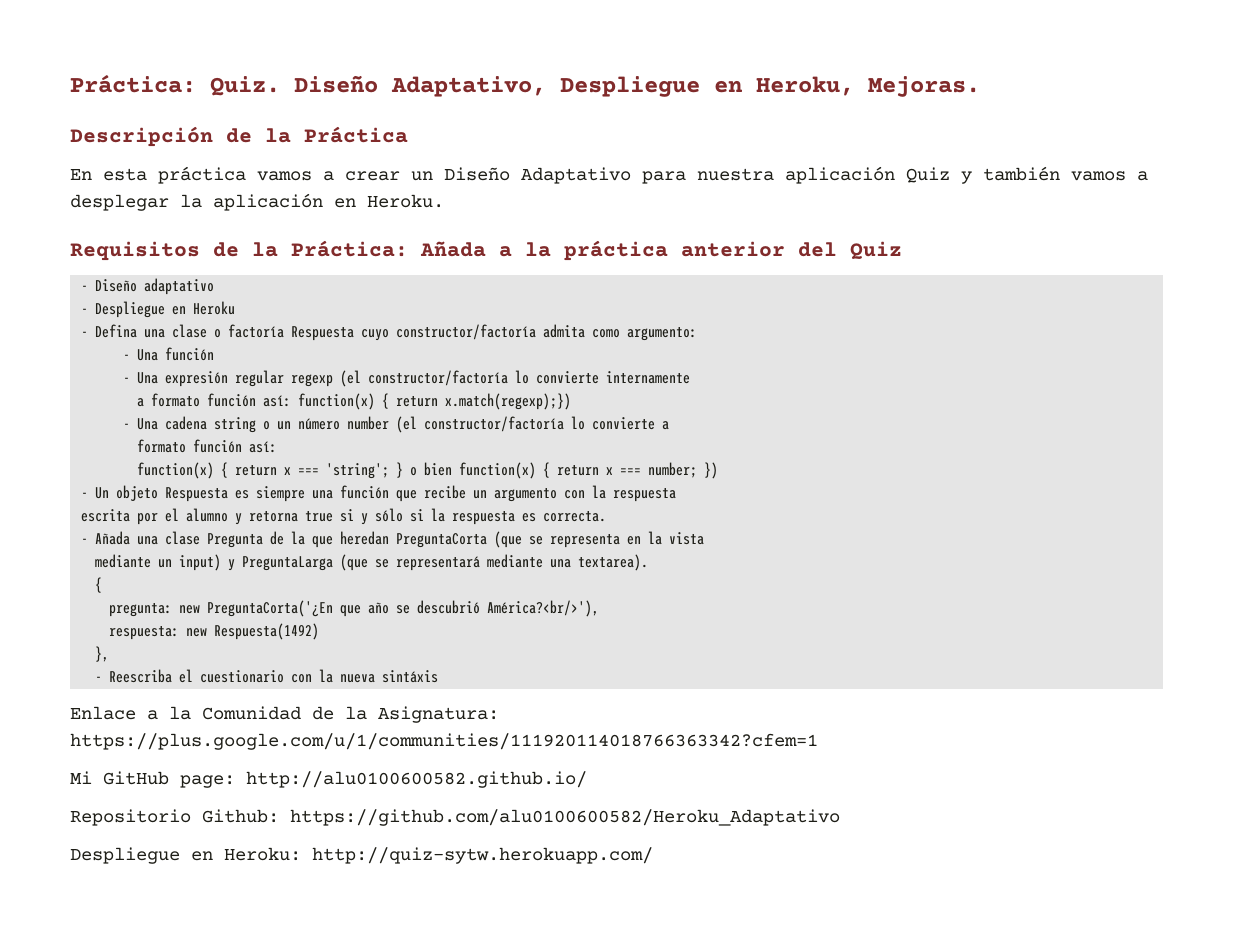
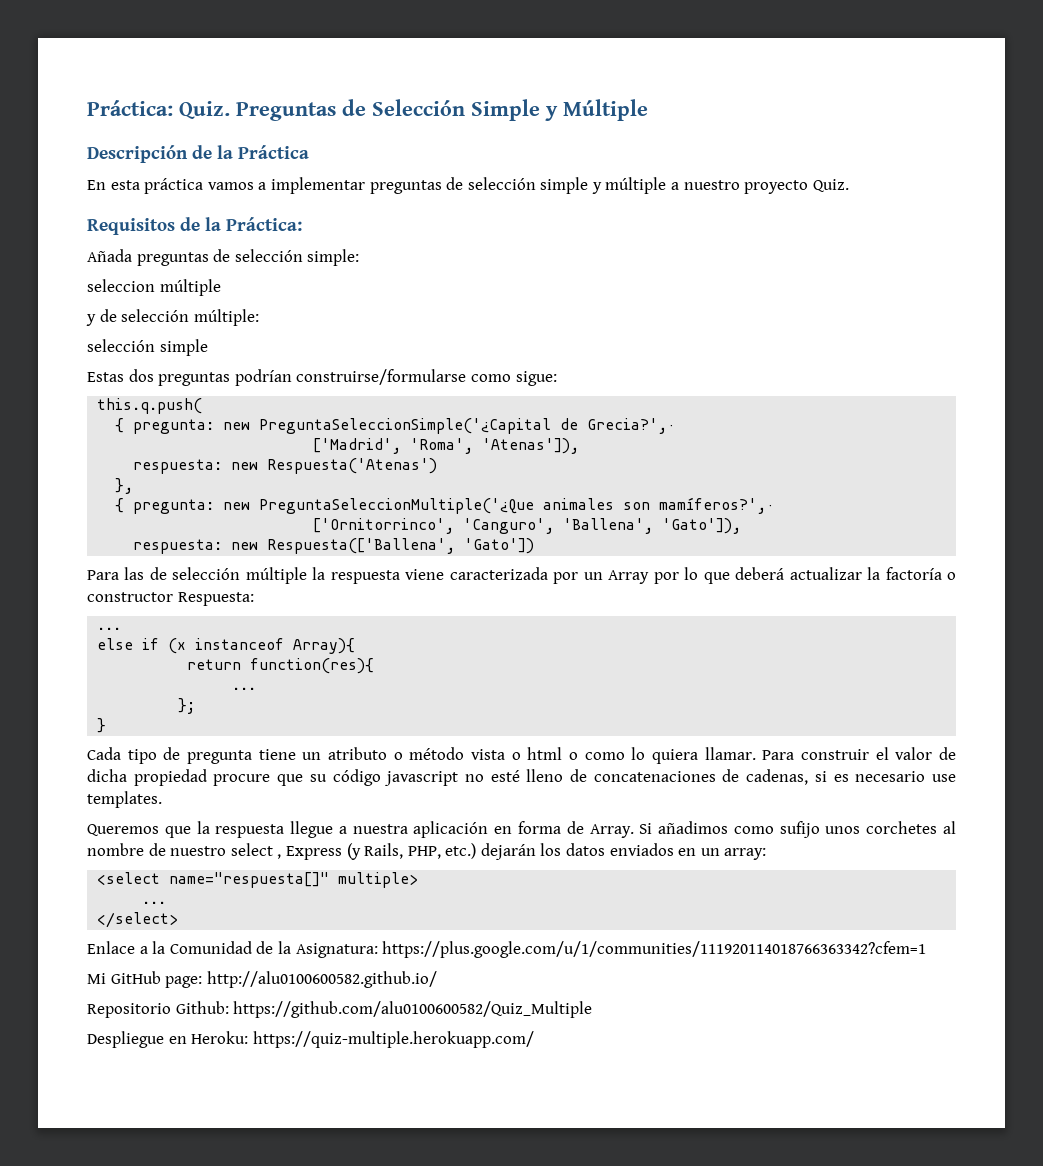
- Diseño Adaptativo, Despliegue en Heroku, Mejoras.
+ Preguntas de Selección Simple y Múltiple
- En esta práctica vamos a crear un Diseño Adaptativo para nuestra aplicación Quiz y también vamos a desplegar la aplicación en Heroku.
- Requisitos de la Práctica: Añada a la práctica anterior del Quiz
- - Diseño adaptativo
- - Despliegue en Heroku
- - Defina una clase o factoría Respuesta cuyo constructor/factoría admita como argumento:
- - Una función
- - Una expresión regular regexp (el constructor/factoría lo convierte internamente
- a formato función así: function(x) { return x.match(regexp);})
- - Una cadena string o un número number (el constructor/factoría lo convierte a
- formato función así:
- function(x) { return x === 'string'; } o bien function(x) { return x === number; })
- - Un objeto Respuesta es siempre una función que recibe un argumento con la respuesta
- escrita por el alumno y retorna true si y sólo si la respuesta es correcta.
- - Añada una clase Pregunta de la que heredan PreguntaCorta (que se representa en la vista
- mediante un input) y PreguntaLarga (que se representará mediante una textarea).
- {
- pregunta: new PreguntaCorta('¿En que año se descubrió América?<br/>'),
- respuesta: new Respuesta(1492)
+ En esta práctica vamos a implementar preguntas de selección simple y múltiple a nuestro proyecto Quiz.
+ Requisitos de la Práctica:
+ Añada preguntas de selección simple:
+ seleccion múltiple
+ y de selección múltiple:
+ selección simple
+ Estas dos preguntas podrían construirse/formularse como sigue:
+ this.q.push(
+ { pregunta: new PreguntaSeleccionSimple('¿Capital de Grecia?',·
+ ['Madrid', 'Roma', 'Atenas']),
+ respuesta: new Respuesta('Atenas')
- - Reescriba el cuestionario con la nueva sintáxis
+ { pregunta: new PreguntaSeleccionMultiple('¿Que animales son mamíferos?',·
+ ['Ornitorrinco', 'Canguro', 'Ballena', 'Gato']),
+ respuesta: new Respuesta(['Ballena', 'Gato'])
+ Para las de selección múltiple la respuesta viene caracterizada por un Array por lo que deberá actualizar la factoría o constructor Respuesta:
+ ...
+ else if (x instanceof Array){
+ return function(res){
+ ...
+ };
+ }
+ Cada tipo de pregunta tiene un atributo o método vista o html o como lo quiera llamar. Para construir el valor de dicha propiedad procure que su código javascript no esté lleno de concatenaciones de cadenas, si es necesario use templates.
+ Queremos que la respuesta llegue a nuestra aplicación en forma de Array. Si añadimos como sufijo unos corchetes al nombre de nuestro select , Express (y Rails, PHP, etc.) dejarán los datos enviados en un array:
+ <select name="respuesta[]" multiple>
+ ...
+ </select>
- Repositorio Github: https://github.com/alu0100600582/Heroku_Adaptativo
+ Repositorio Github: https://github.com/alu0100600582/Quiz_Multiple
- Despliegue en Heroku: http://quiz-sytw.herokuapp.com/
+ Despliegue en Heroku: https://quiz-multiple.herokuapp.com/

